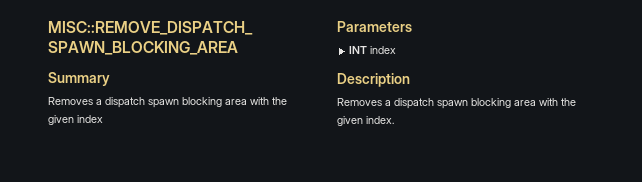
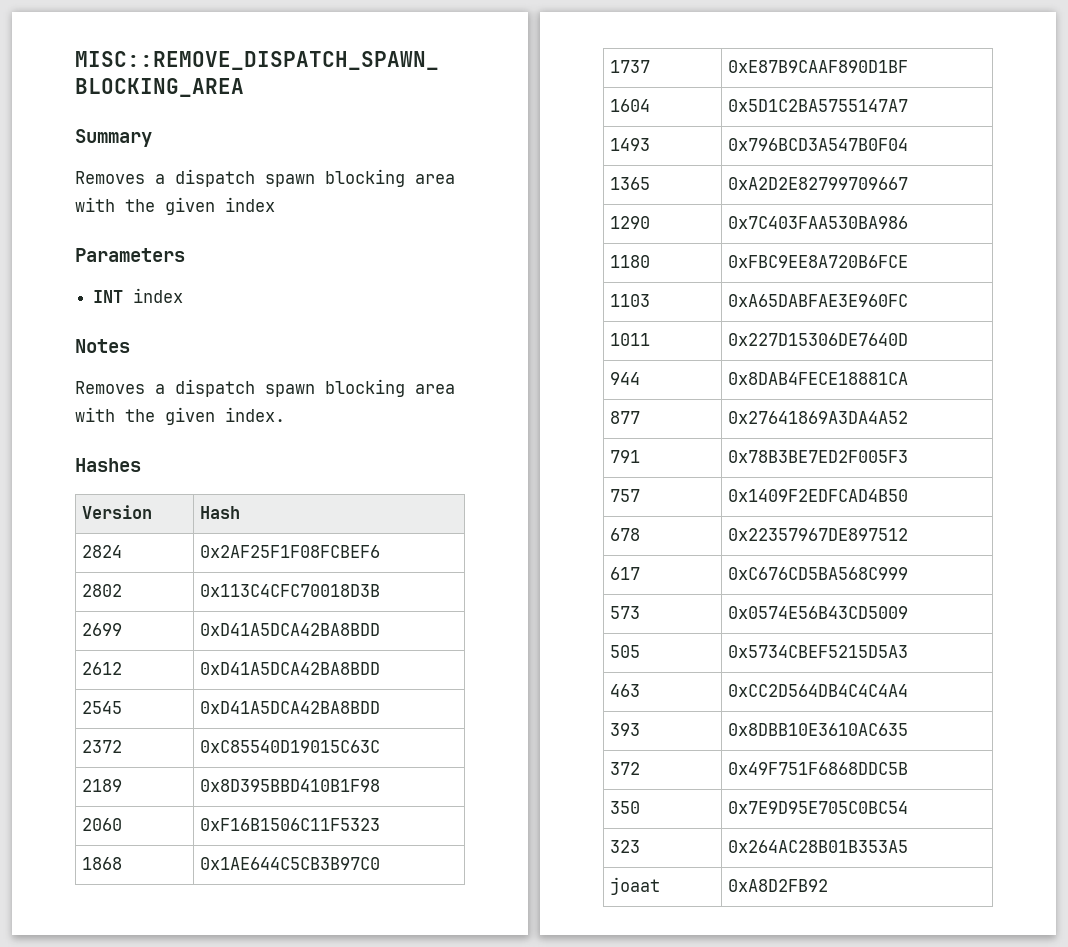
- Description
+ Notes
+ Hashes
+ Version | Hash
+ 2824 | 0x2AF25F1F08FCBEF6
+ 2802 | 0x113C4CFC70018D3B
+ 2699 | 0xD41A5DCA42BA8BDD
+ 2612 | 0xD41A5DCA42BA8BDD
+ 2545 | 0xD41A5DCA42BA8BDD
+ 2372 | 0xC85540D19015C63C
+ 2189 | 0x8D395BBD410B1F98
+ 2060 | 0xF16B1506C11F5323
+ 1868 | 0x1AE644C5CB3B97C0
+ 1737 | 0xE87B9CAAF890D1BF
+ 1604 | 0x5D1C2BA5755147A7
+ 1493 | 0x796BCD3A547B0F04
+ 1365 | 0xA2D2E82799709667
+ 1290 | 0x7C403FAA530BA986
+ 1180 | 0xFBC9EE8A720B6FCE
+ 1103 | 0xA65DABFAE3E960FC
+ 1011 | 0x227D15306DE7640D
+ 944 | 0x8DAB4FECE18881CA
+ 877 | 0x27641869A3DA4A52
+ 791 | 0x78B3BE7ED2F005F3
+ 757 | 0x1409F2EDFCAD4B50
+ 678 | 0x22357967DE897512
+ 617 | 0xC676CD5BA568C999
+ 573 | 0x0574E56B43CD5009
+ 505 | 0x5734CBEF5215D5A3
+ 463 | 0xCC2D564DB4C4C4A4
+ 393 | 0x8DBB10E3610AC635
+ 372 | 0x49F751F6868DDC5B
+ 350 | 0x7E9D95E705C0BC54
+ 323 | 0x264AC28B01B353A5
+ joaat | 0xA8D2FB92

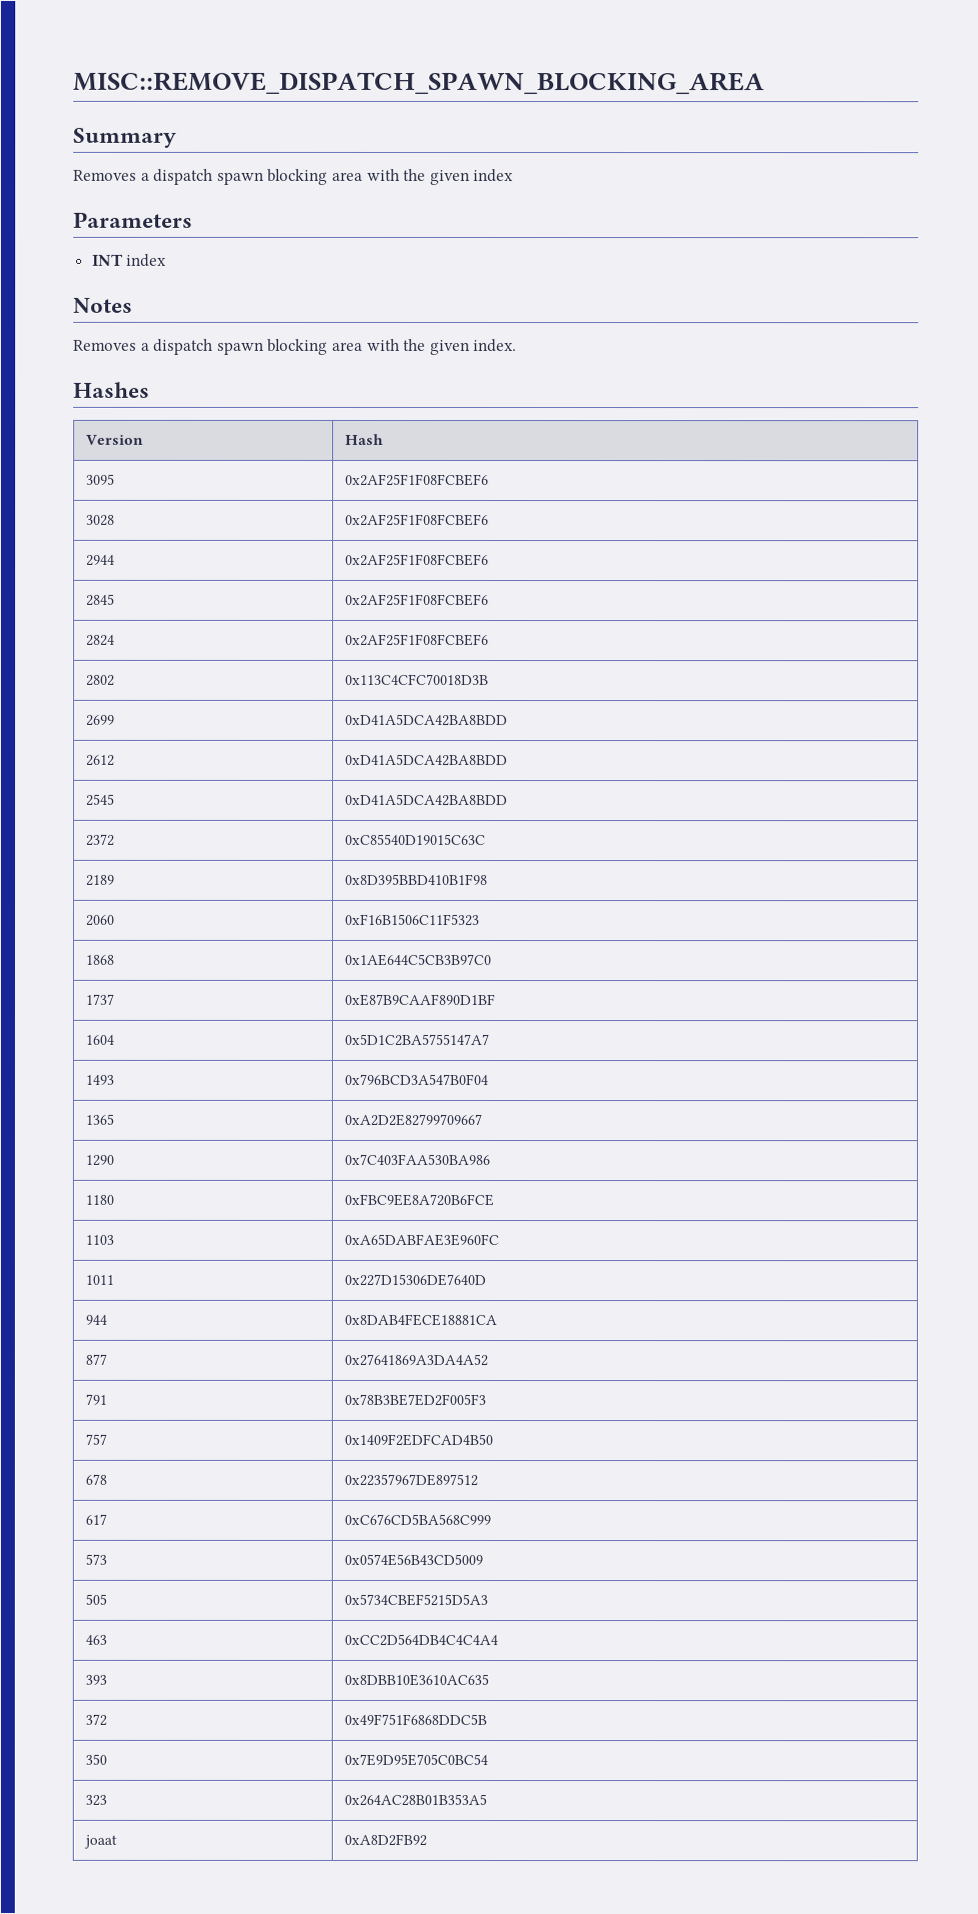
+ 3095 | 0x2AF25F1F08FCBEF6
+ 3028 | 0x2AF25F1F08FCBEF6
+ 2944 | 0x2AF25F1F08FCBEF6
+ 2845 | 0x2AF25F1F08FCBEF6

